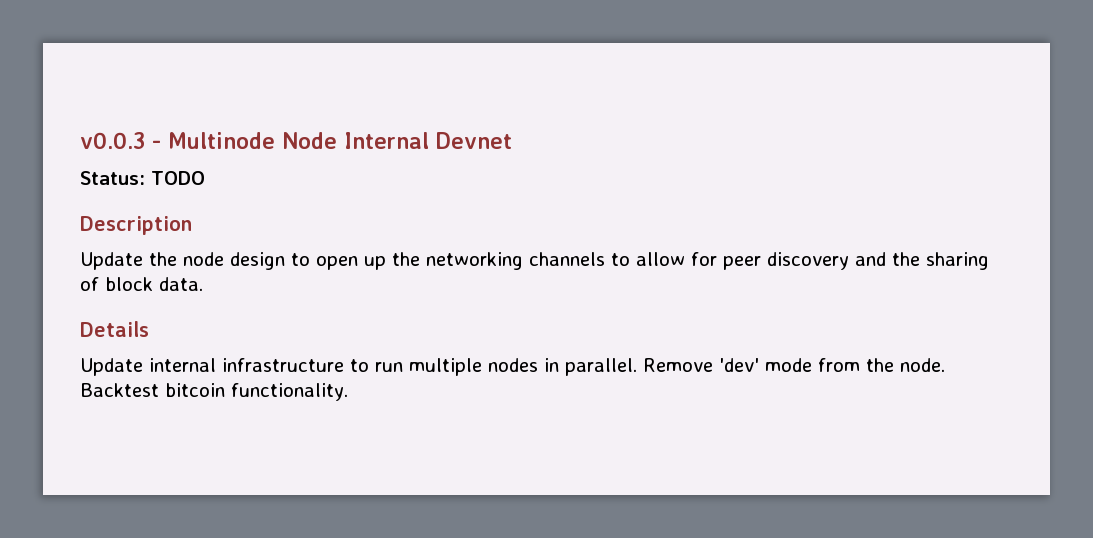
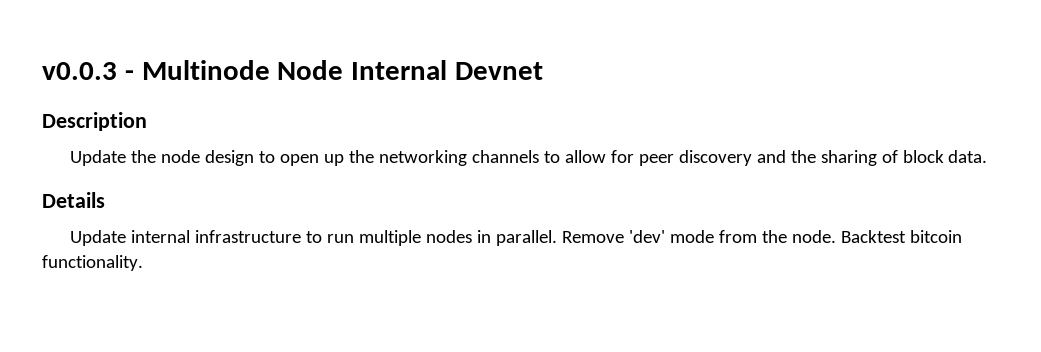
- Status: TODO

